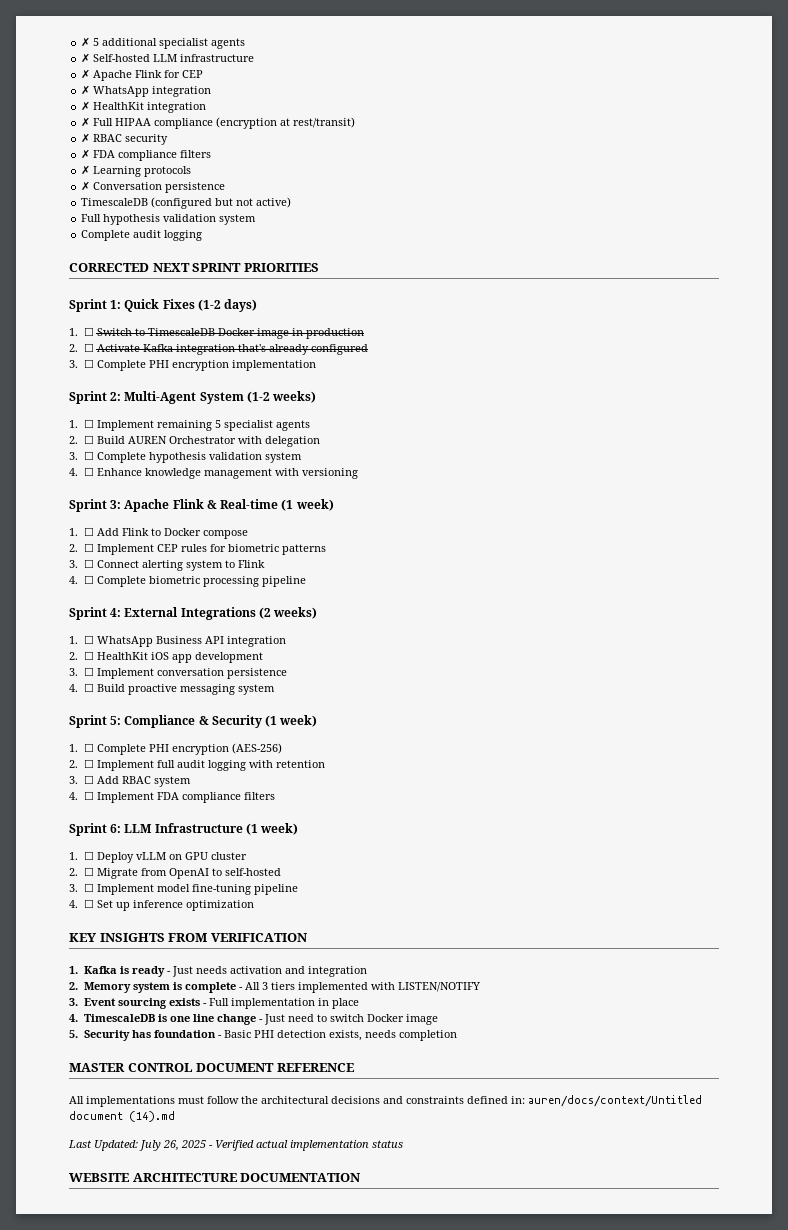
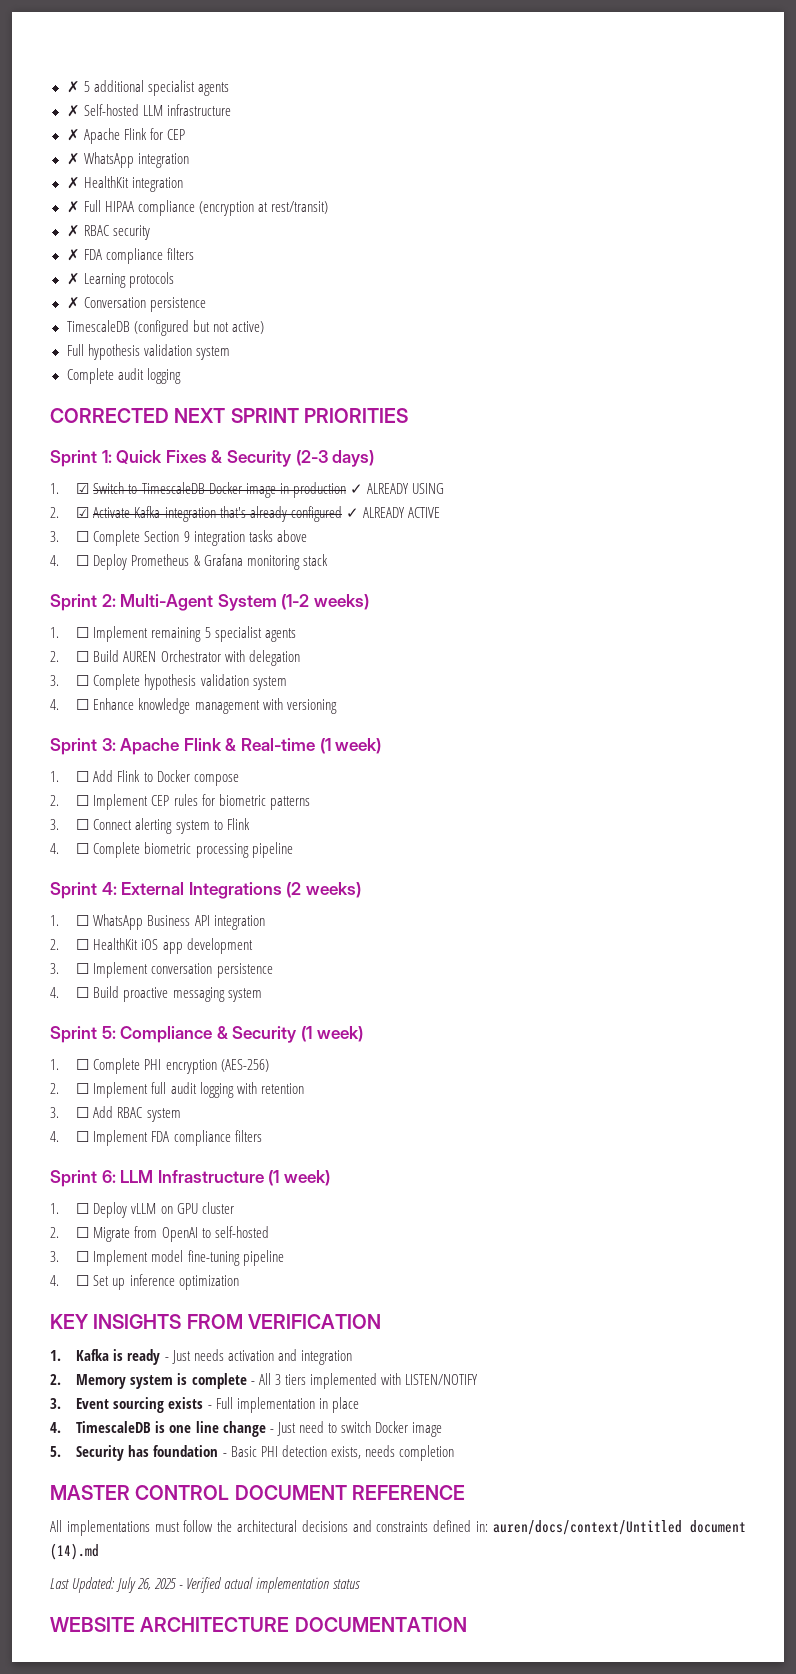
- Sprint 1: Quick Fixes (1-2 days)
+ Sprint 1: Quick Fixes & Security (2-3 days)
- 1. ☐ Switch to TimescaleDB Docker image in production
- 2. ☐ Activate Kafka integration that's already configured
- 3. ☐ Complete PHI encryption implementation
+ 1. ☑ Switch to TimescaleDB Docker image in production ✓ ALREADY USING
+ 2. ☑ Activate Kafka integration that's already configured ✓ ALREADY ACTIVE
+ 3. ☐ Complete Section 9 integration tasks above
+ 4. ☐ Deploy Prometheus & Grafana monitoring stack

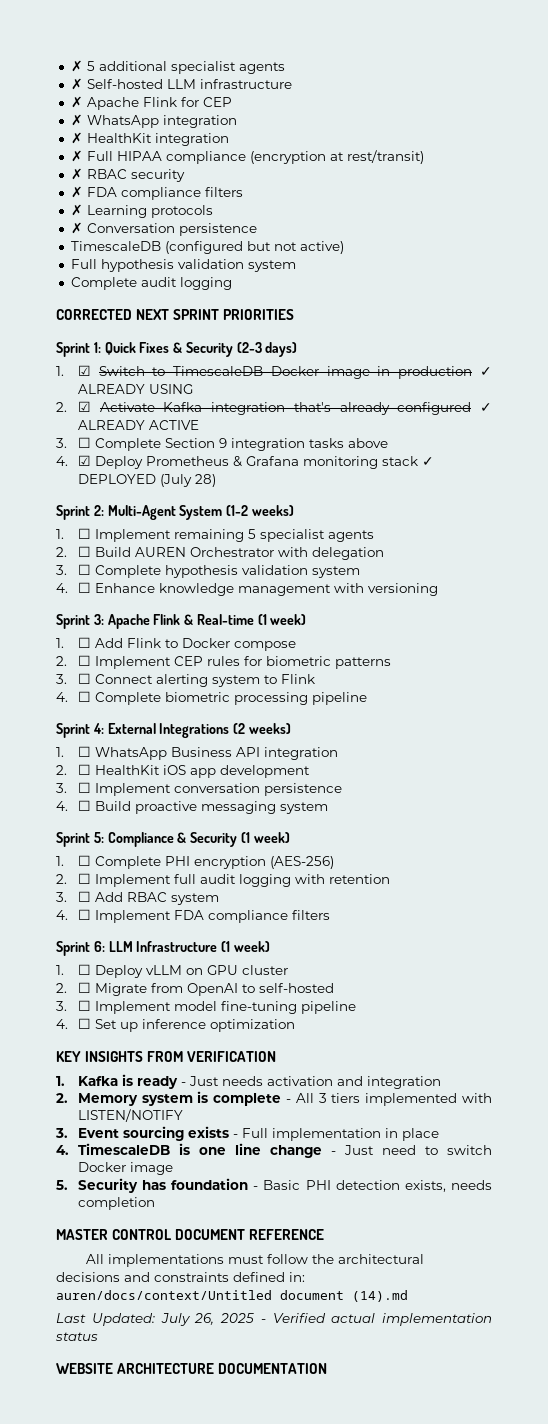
- 4. ☐ Deploy Prometheus & Grafana monitoring stack
+ 4. ☑ Deploy Prometheus & Grafana monitoring stack ✓ DEPLOYED (July 28)

